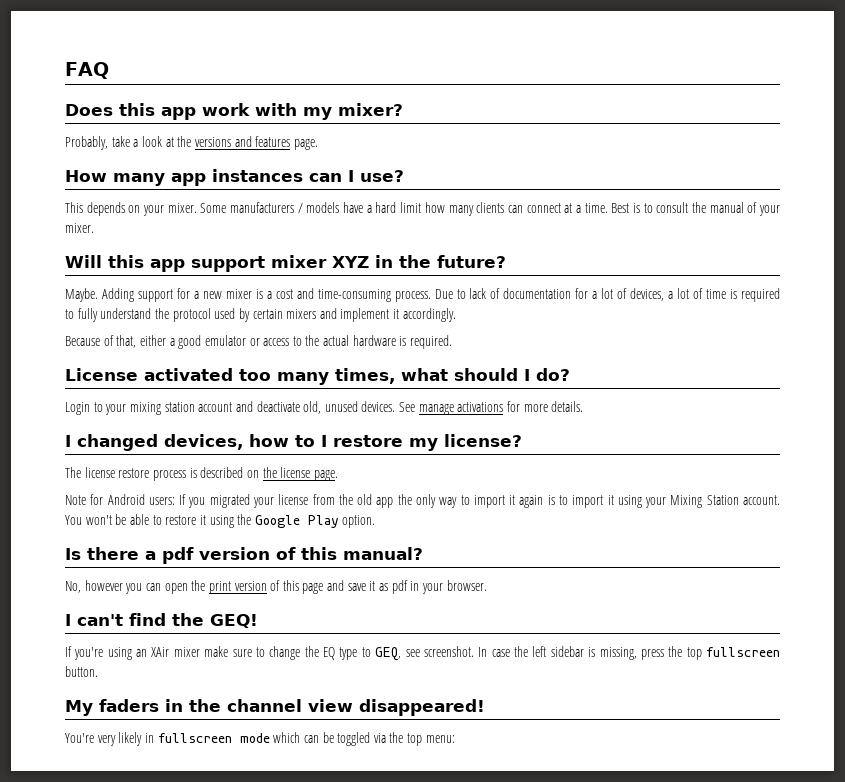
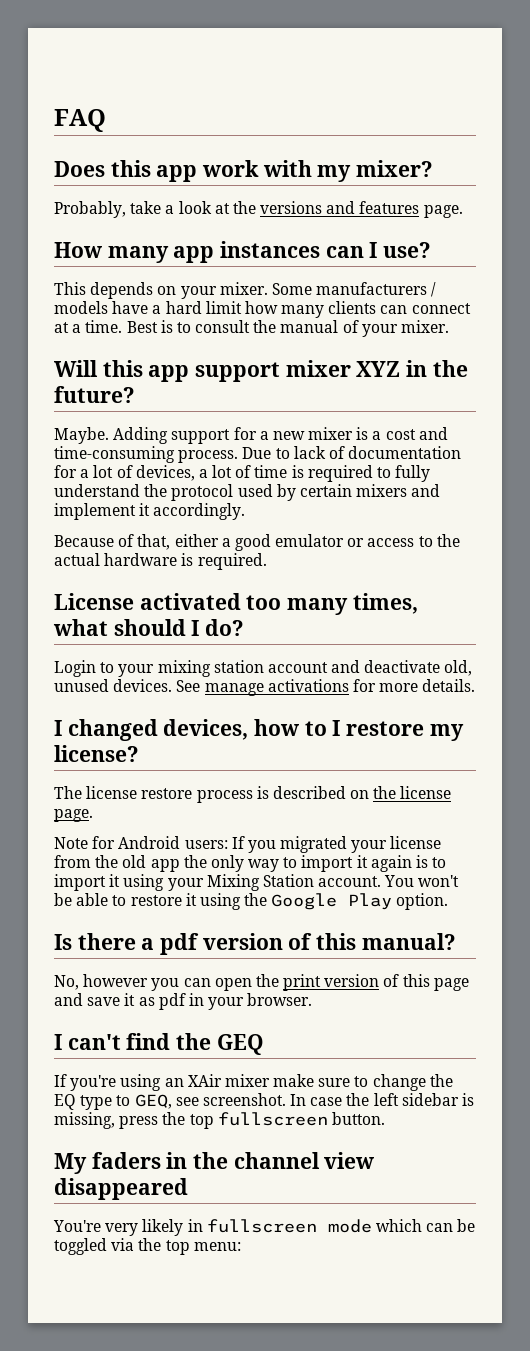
- I can't find the GEQ!
+ I can't find the GEQ
- My faders in the channel view disappeared!
+ My faders in the channel view disappeared

